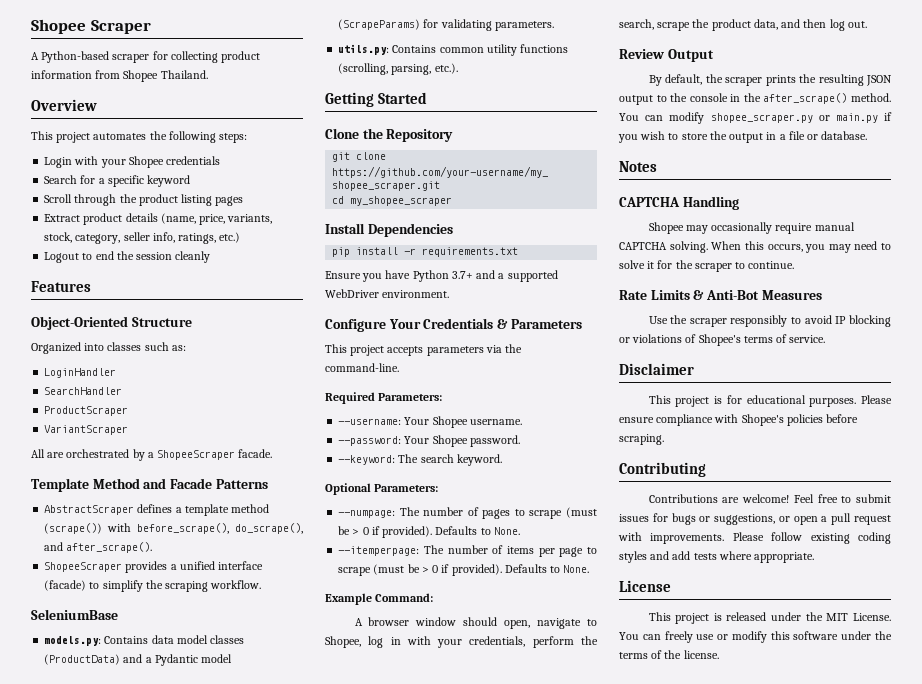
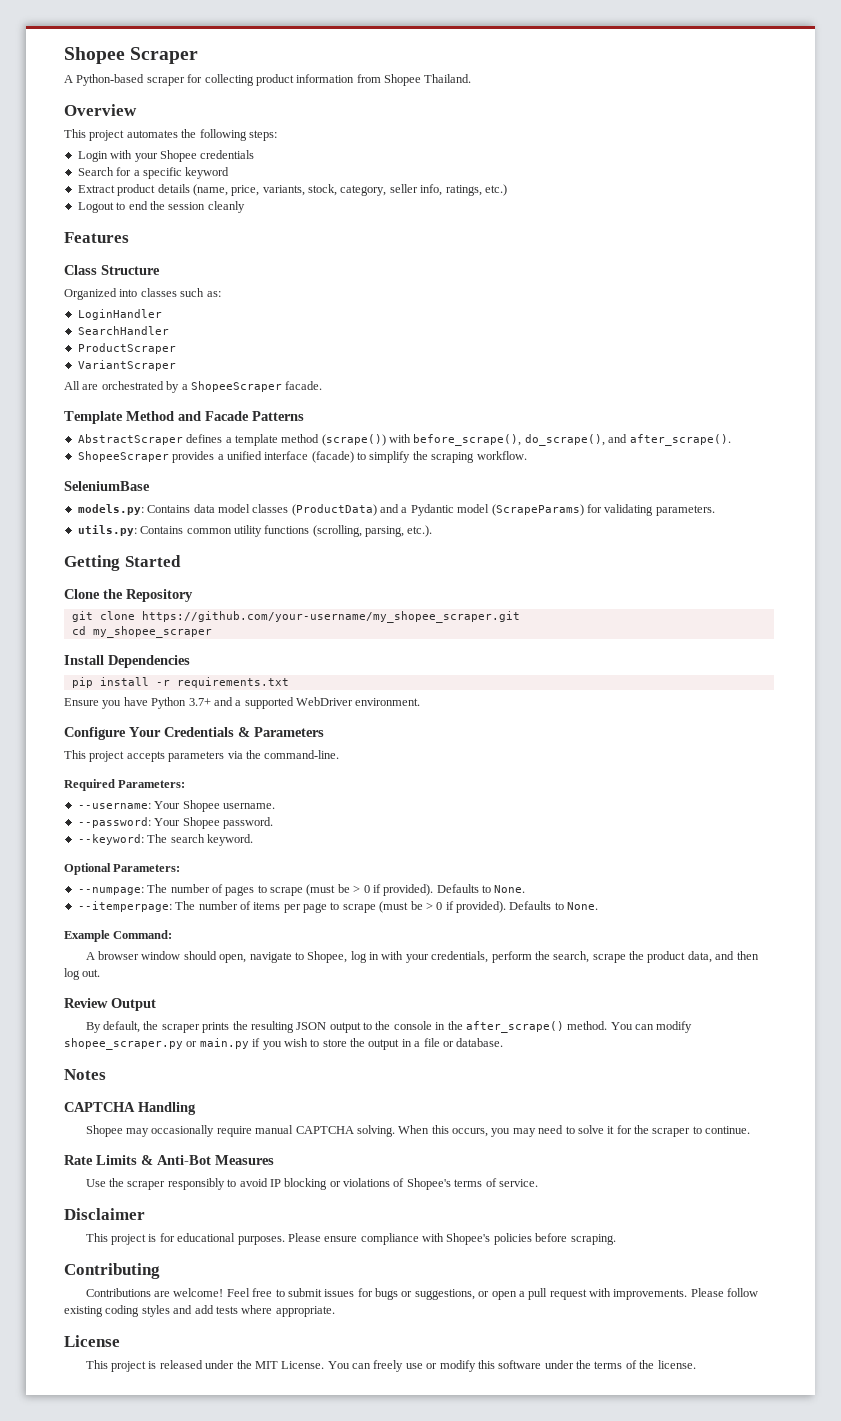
- Scroll through the product listing pages
- Object-Oriented Structure
+ Class Structure

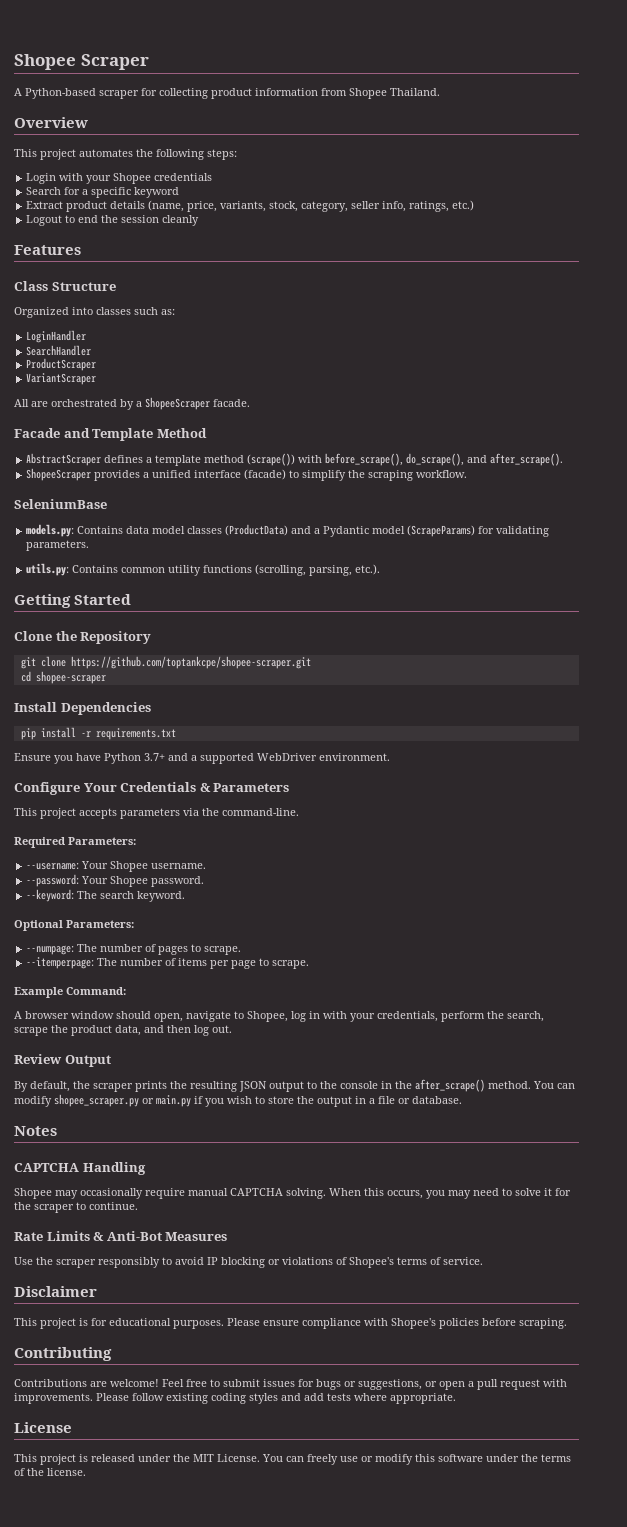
- Template Method and Facade Patterns
+ Facade and Template Method
- git clone https://github.com/your-username/my_shopee_scraper.git
+ git clone https://github.com/toptankcpe/shopee-scraper.git
- cd my_shopee_scraper
+ cd shopee-scraper
- --numpage: The number of pages to scrape (must be > 0 if provided). Defaults to None.
+ --numpage: The number of pages to scrape.
- --itemperpage: The number of items per page to scrape (must be > 0 if provided). Defaults to None.
+ --itemperpage: The number of items per page to scrape.

